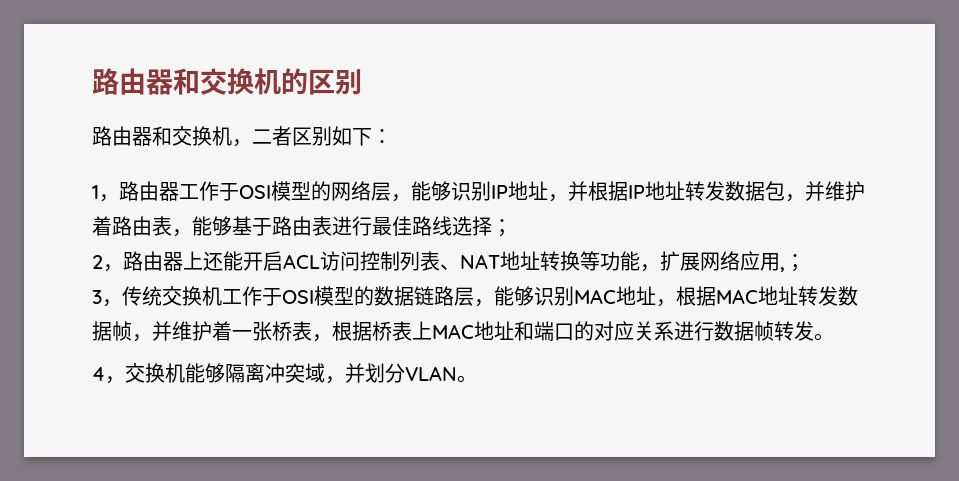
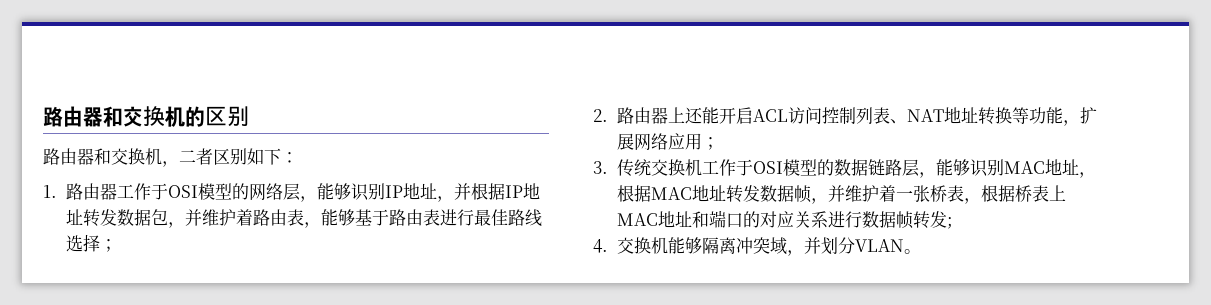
- 1，路由器工作于OSI模型的网络层，能够识别IP地址，并根据IP地址转发数据包，并维护着路由表，能够基于路由表进行最佳路线选择；
+ 1.路由器工作于OSI模型的网络层，能够识别IP地址，并根据IP地址转发数据包，并维护着路由表，能够基于路由表进行最佳路线选择；
- 2，路由器上还能开启ACL访问控制列表、NAT地址转换等功能，扩展网络应用,；
- 3，传统交换机工作于OSI模型的数据链路层，能够识别MAC地址，根据MAC地址转发数据帧，并维护着一张桥表，根据桥表上MAC地址和端口的对应关系进行数据帧转发。
- 4，交换机能够隔离冲突域，并划分VLAN。
+ 2.路由器上还能开启ACL访问控制列表、NAT地址转换等功能，扩展网络应用；
+ 3.传统交换机工作于OSI模型的数据链路层，能够识别MAC地址，根据MAC地址转发数据帧，并维护着一张桥表，根据桥表上MAC地址和端口的对应关系进行数据帧转发;
+ 4.交换机能够隔离冲突域，并划分VLAN。

